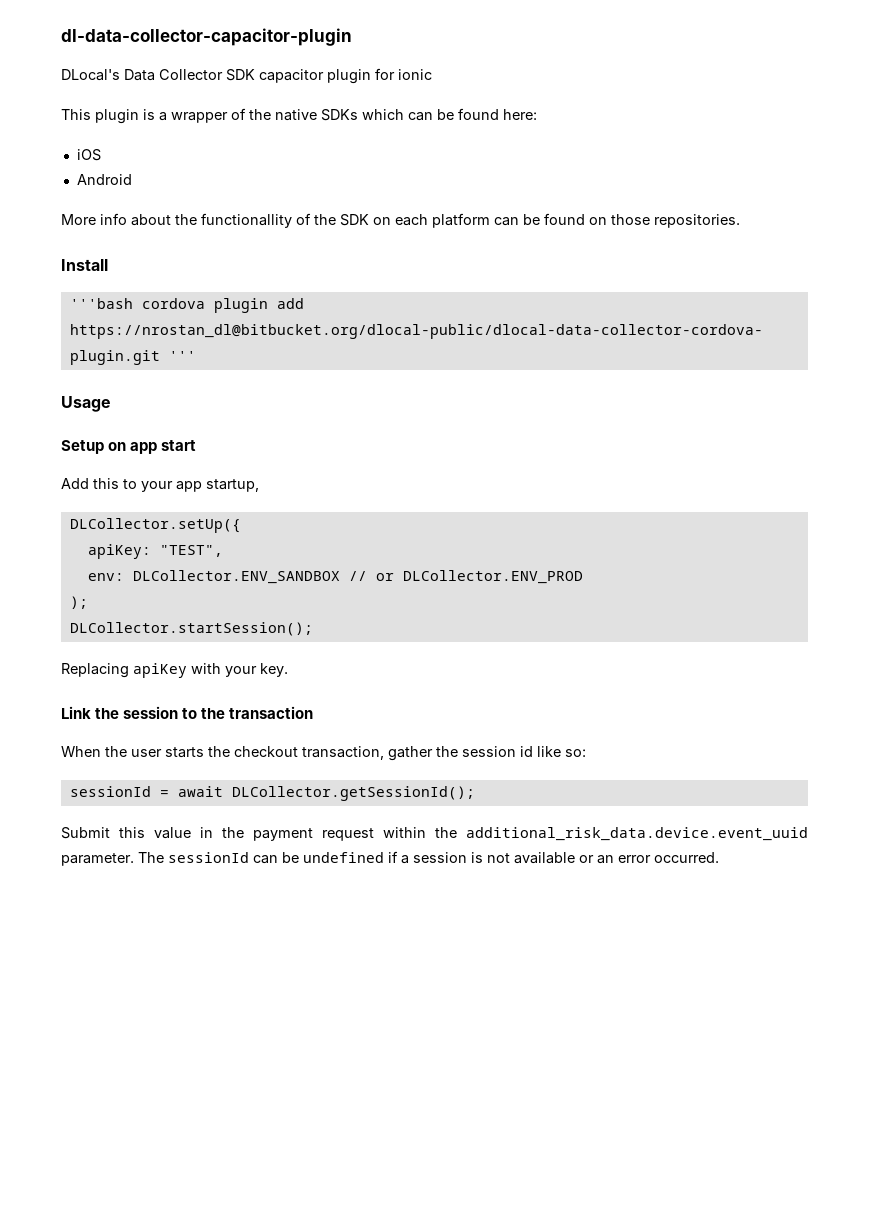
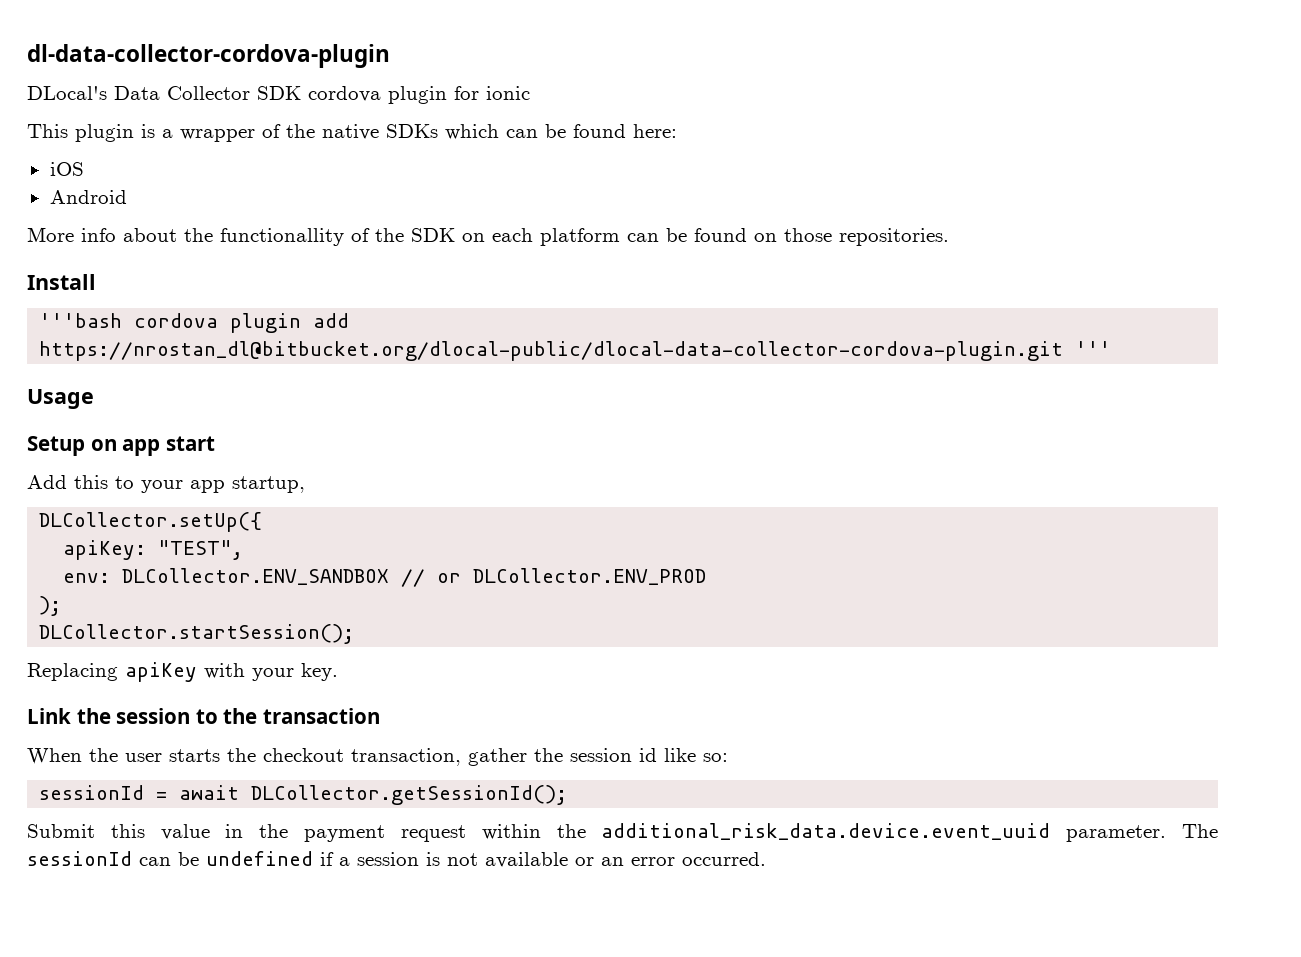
- dl-data-collector-capacitor-plugin
+ dl-data-collector-cordova-plugin
- DLocal's Data Collector SDK capacitor plugin for ionic
+ DLocal's Data Collector SDK cordova plugin for ionic

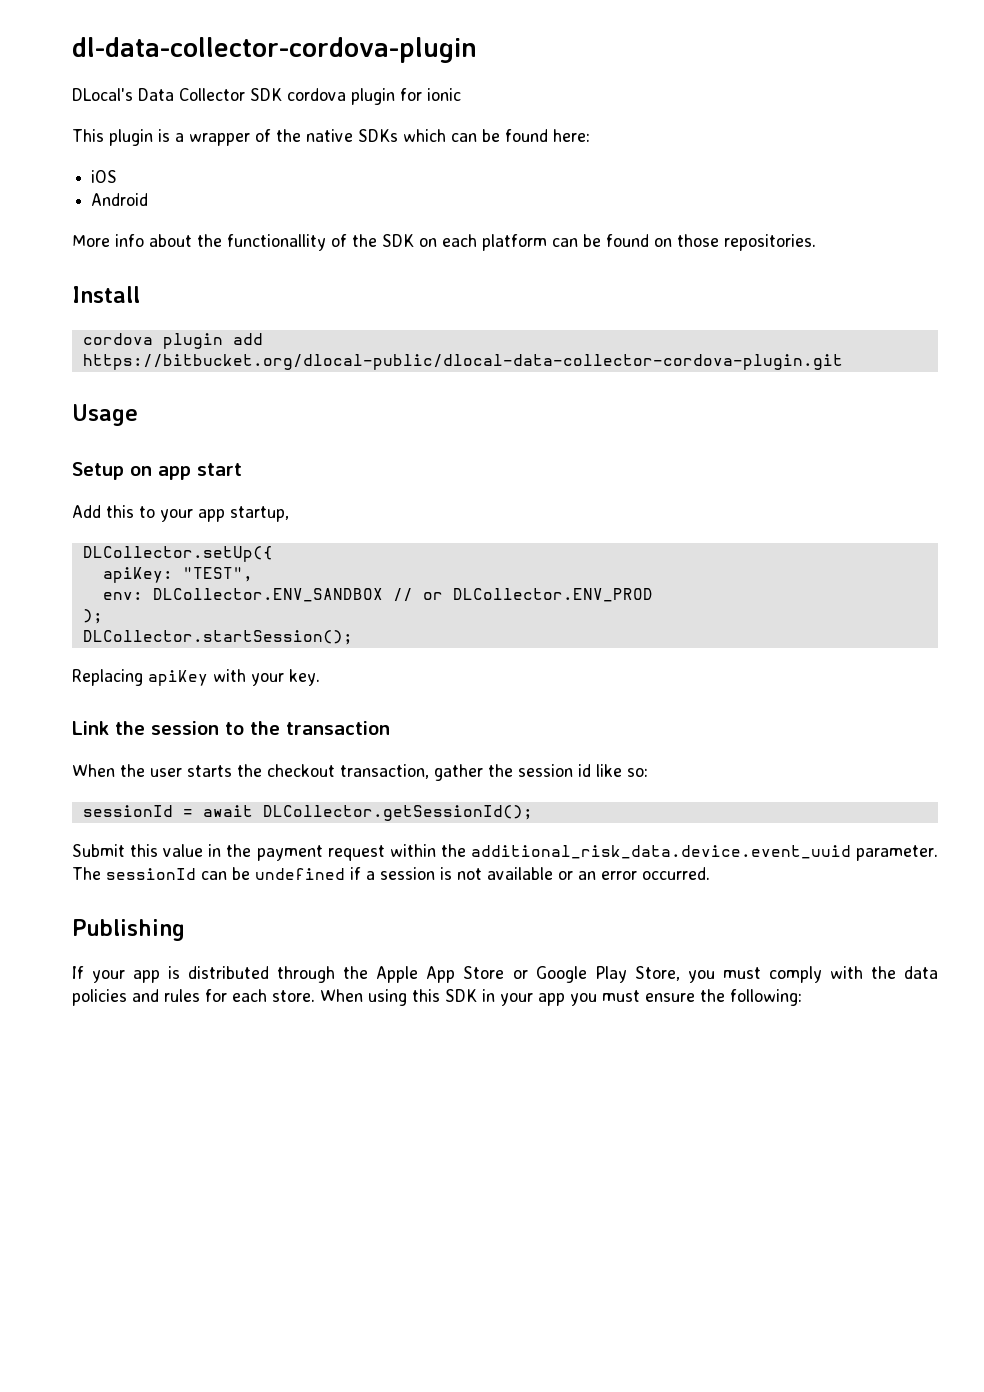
- '''bash cordova plugin add https://nrostan_dl@bitbucket.org/dlocal-public/dlocal-data-collector-cordova-plugin.git '''
+ cordova plugin add https://bitbucket.org/dlocal-public/dlocal-data-collector-cordova-plugin.git
+ Publishing
+ If your app is distributed through the Apple App Store or Google Play Store, you must comply with the data policies and rules for each store. When using this SDK in your app you must ensure the following:

